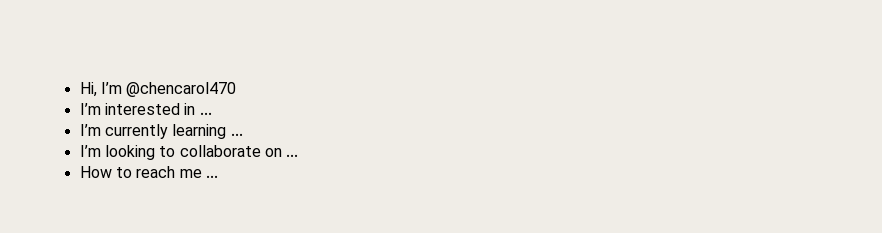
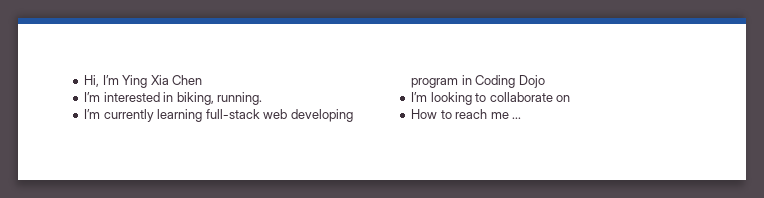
- Hi, I’m @chencarol470
+ Hi, I’m Ying Xia Chen
- I’m interested in ...
+ I’m interested in biking, running.
- I’m currently learning ...
+ I’m currently learning full-stack web developing program in Coding Dojo
- I’m looking to collaborate on ...
+ I’m looking to collaborate on

